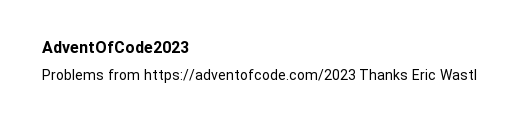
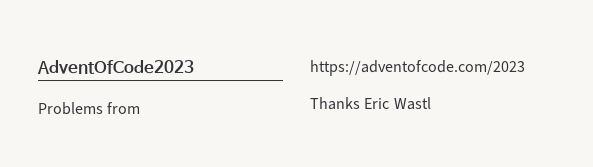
- Problems from https://adventofcode.com/2023 Thanks Eric Wastl
+ Problems from https://adventofcode.com/2023
+ Thanks Eric Wastl

